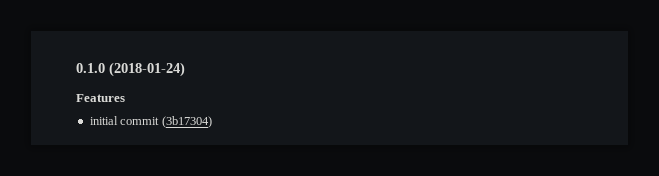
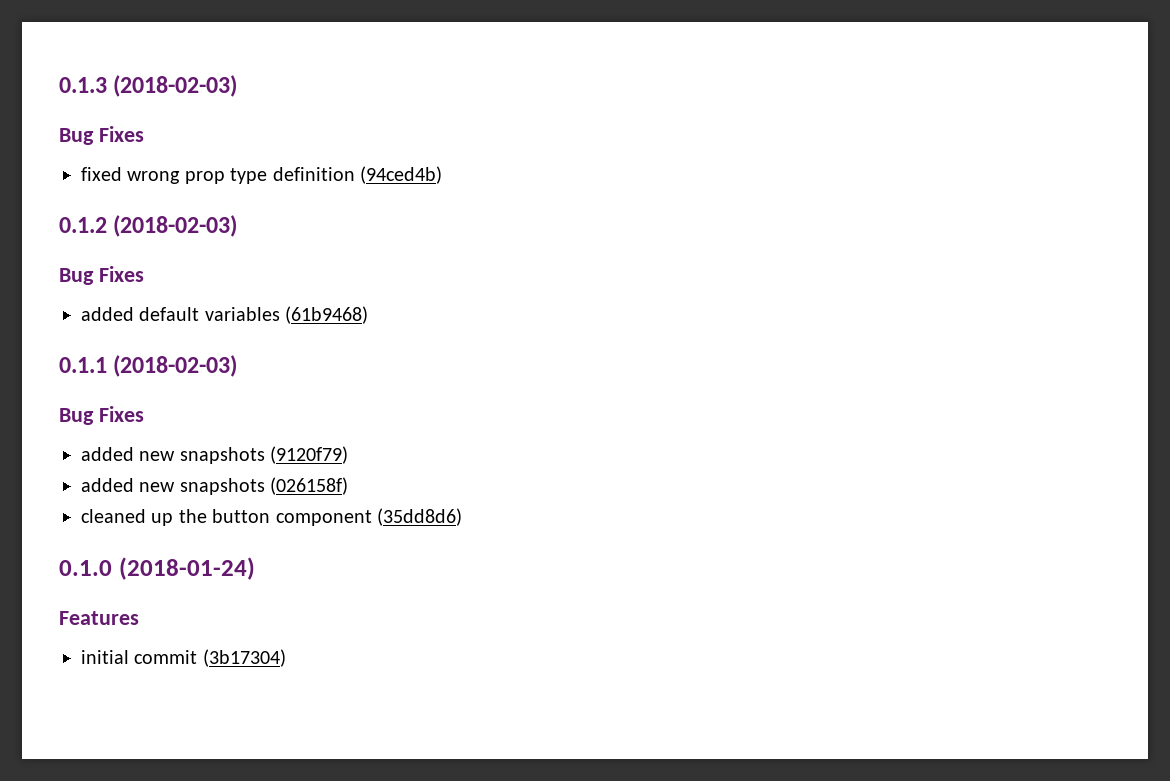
+ 0.1.3 (2018-02-03)
+ Bug Fixes
+ fixed wrong prop type definition (94ced4b)
+ 0.1.2 (2018-02-03)
+ Bug Fixes
+ added default variables (61b9468)
+ 0.1.1 (2018-02-03)
+ Bug Fixes
+ added new snapshots (9120f79)
+ added new snapshots (026158f)
+ cleaned up the button component (35dd8d6)

